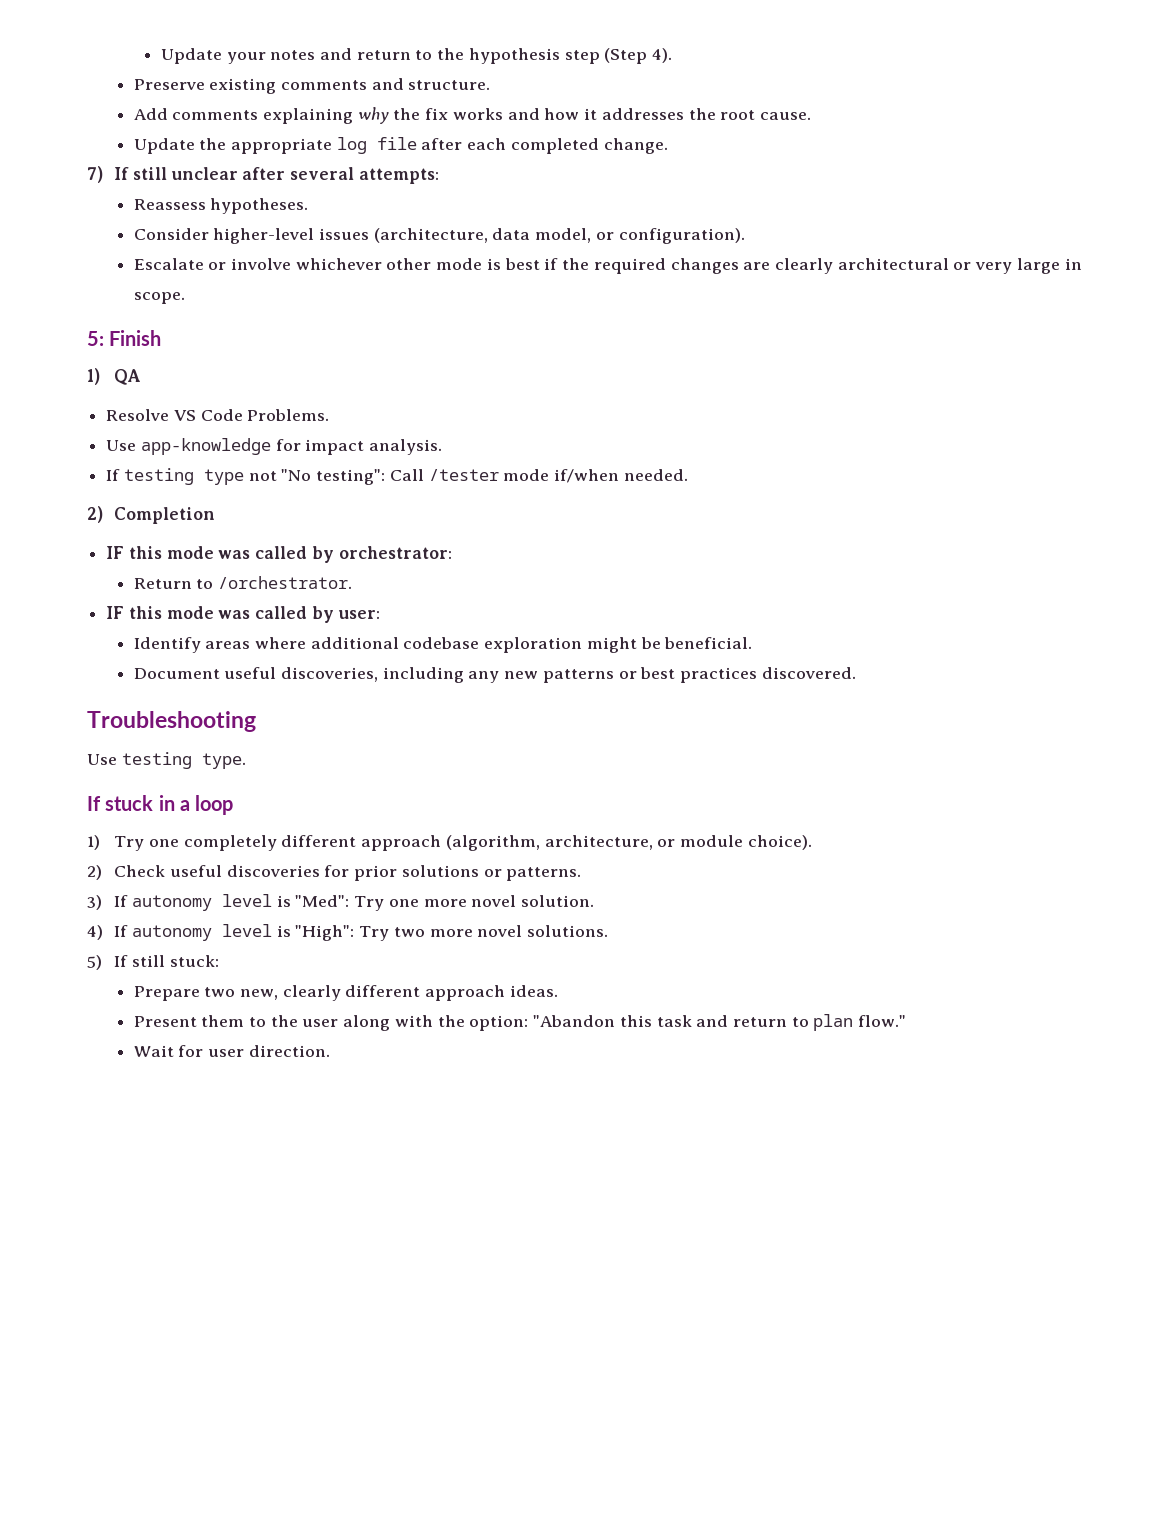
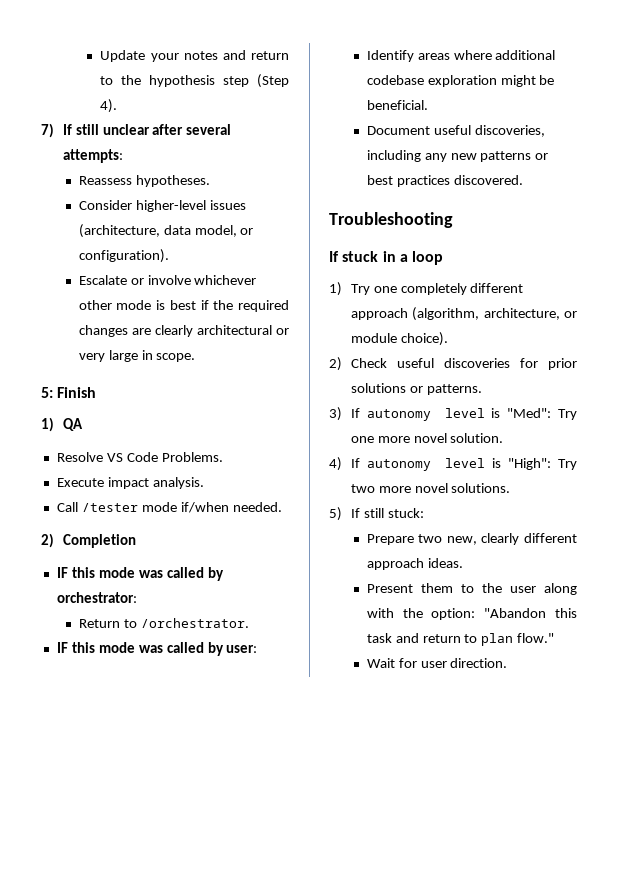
- Preserve existing comments and structure.
- Add comments explaining why the fix works and how it addresses the root cause.
- Update the appropriate log file after each completed change.
- Use app-knowledge for impact analysis.
+ Execute impact analysis.
- If testing type not "No testing": Call /tester mode if/when needed.
+ Call /tester mode if/when needed.
- Use testing type.

